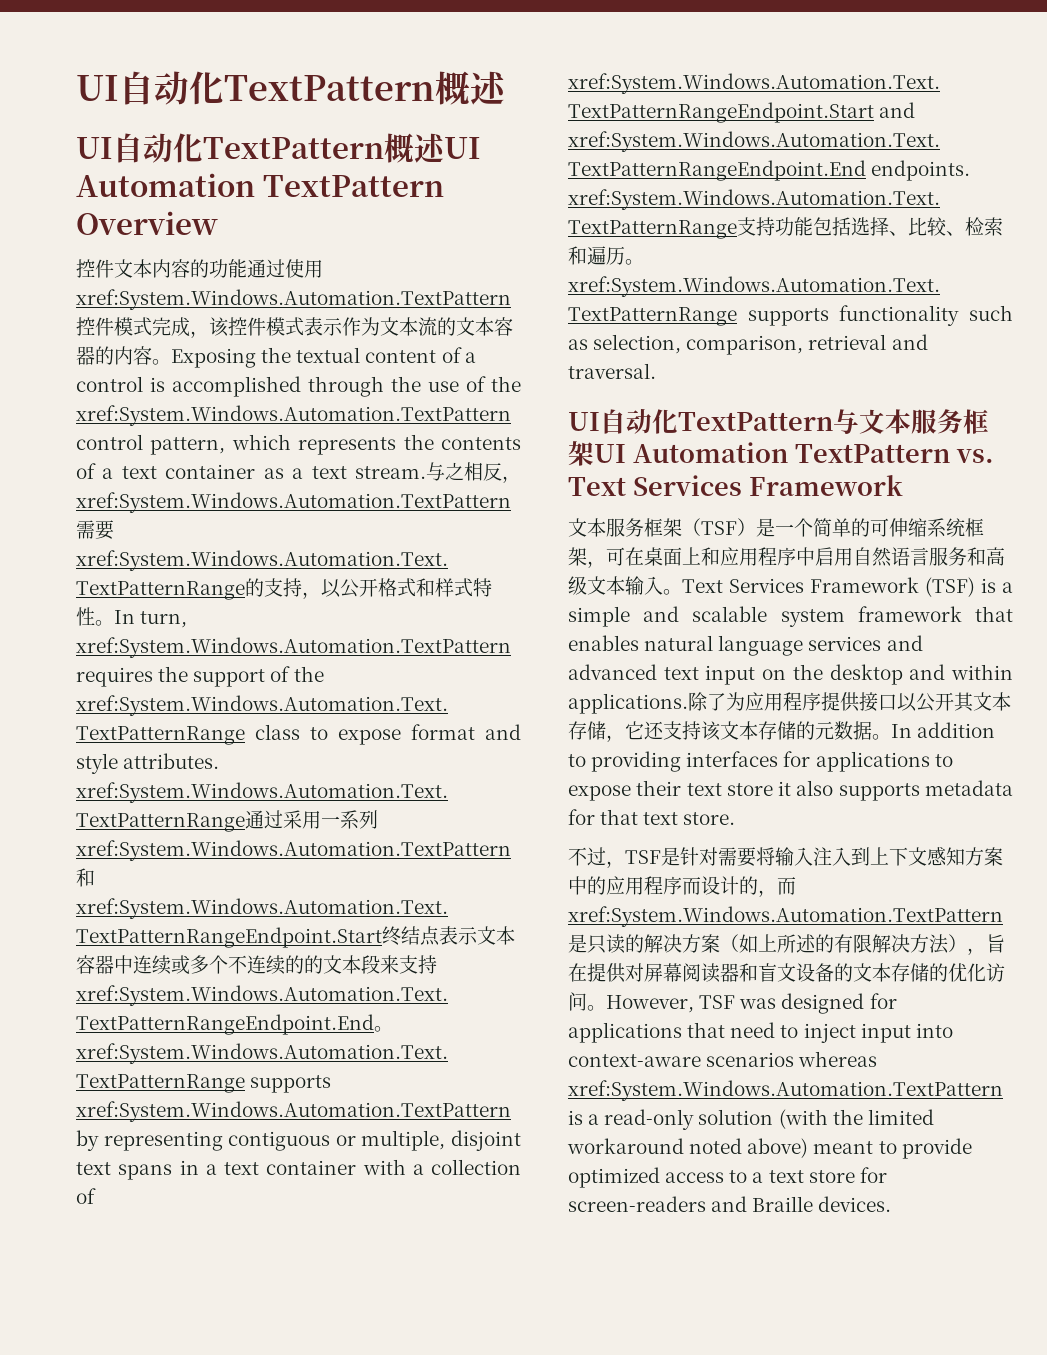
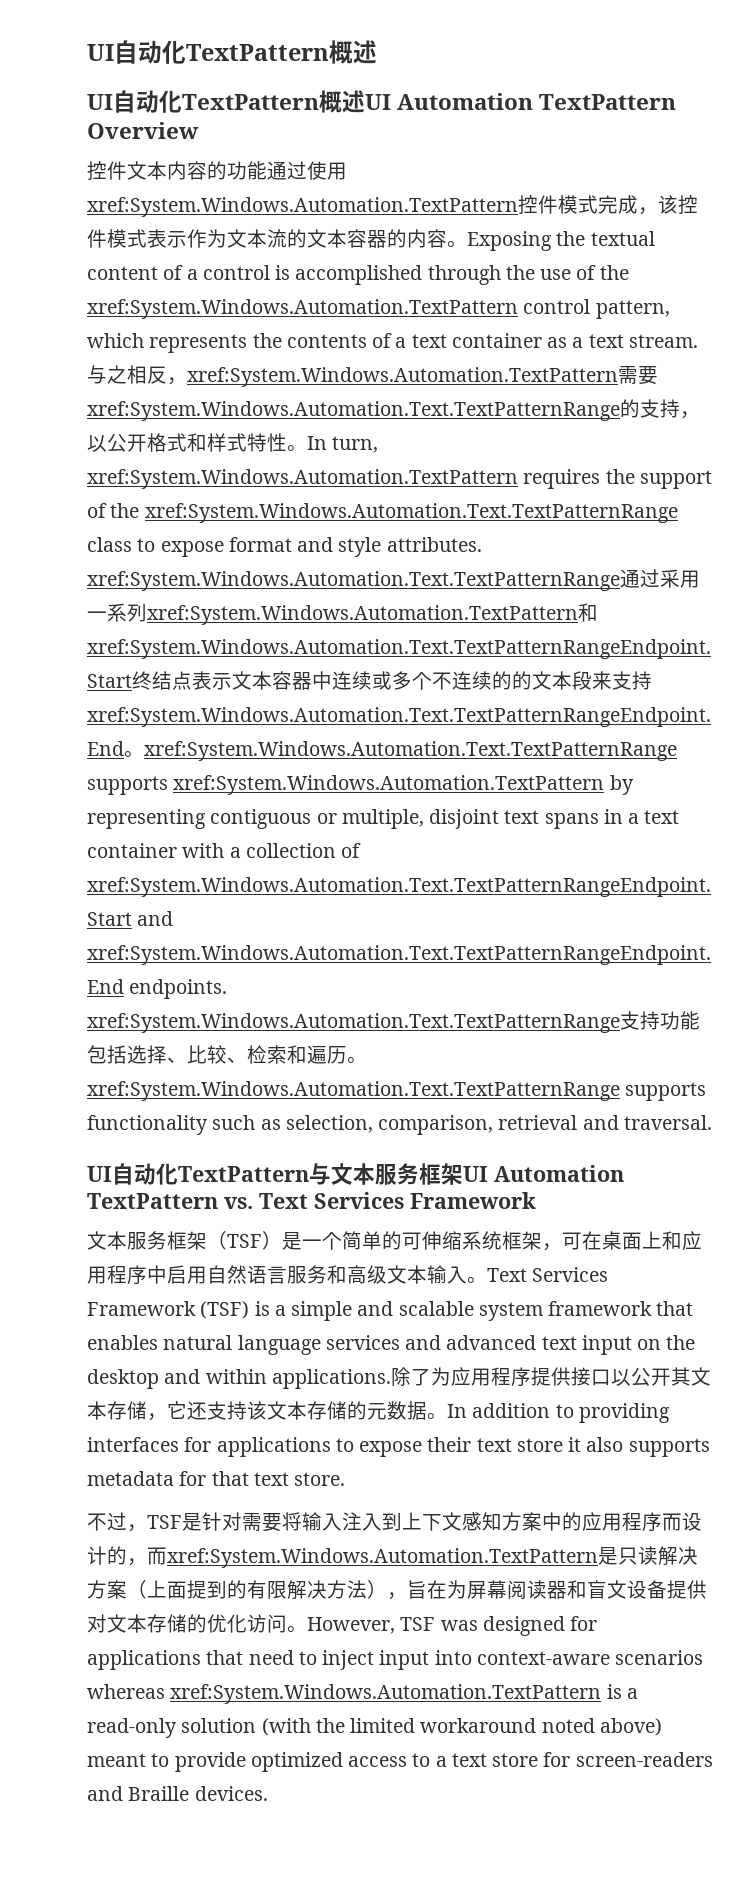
- 不过，TSF是针对需要将输入注入到上下文感知方案中的应用程序而设计的，而xref:System.Windows.Automation.TextPattern是只读的解决方案（如上所述的有限解决方法），旨在提供对屏幕阅读器和盲文设备的文本存储的优化访问。
+ 不过，TSF是针对需要将输入注入到上下文感知方案中的应用程序而设计的，而xref:System.Windows.Automation.TextPattern是只读解决方案（上面提到的有限解决方法），旨在为屏幕阅读器和盲文设备提供对文本存储的优化访问。

